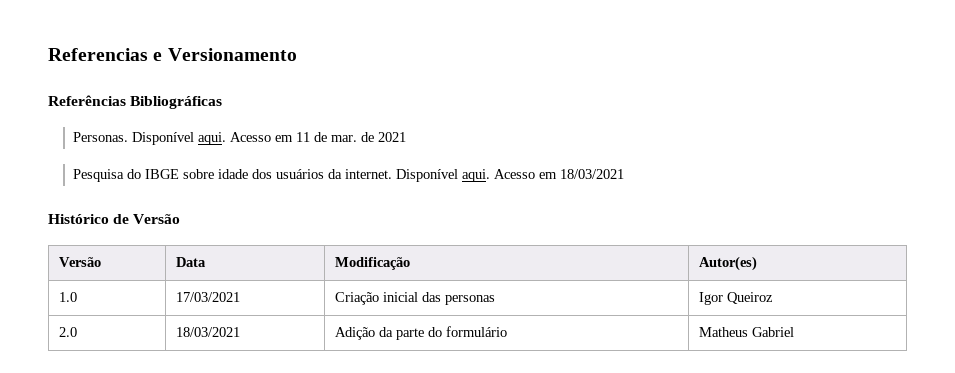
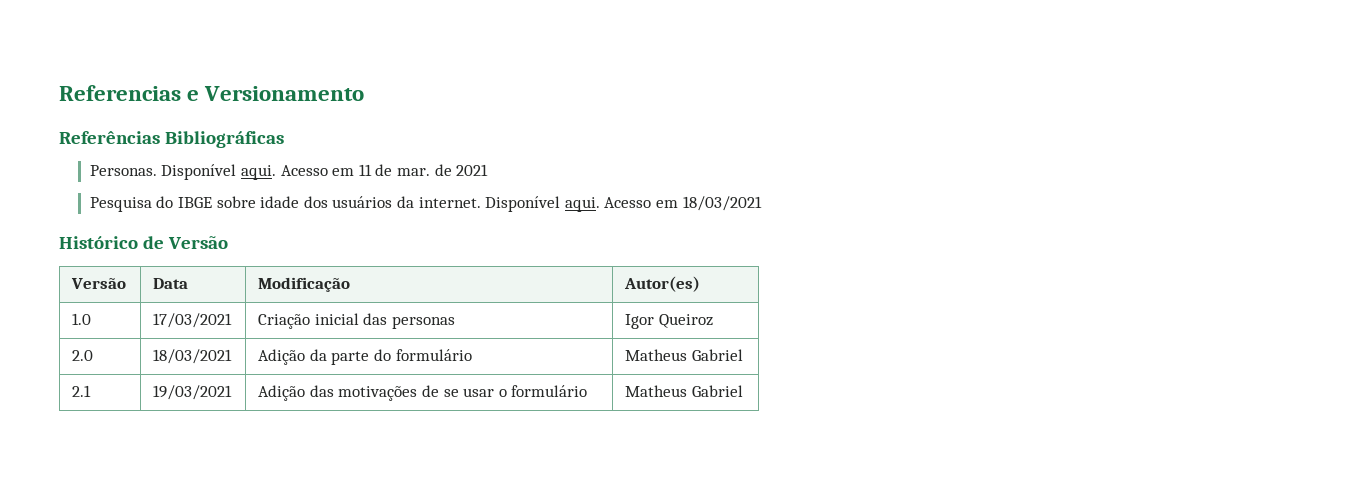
+ 2.1 | 19/03/2021 | Adição das motivações de se usar o formulário | Matheus Gabriel

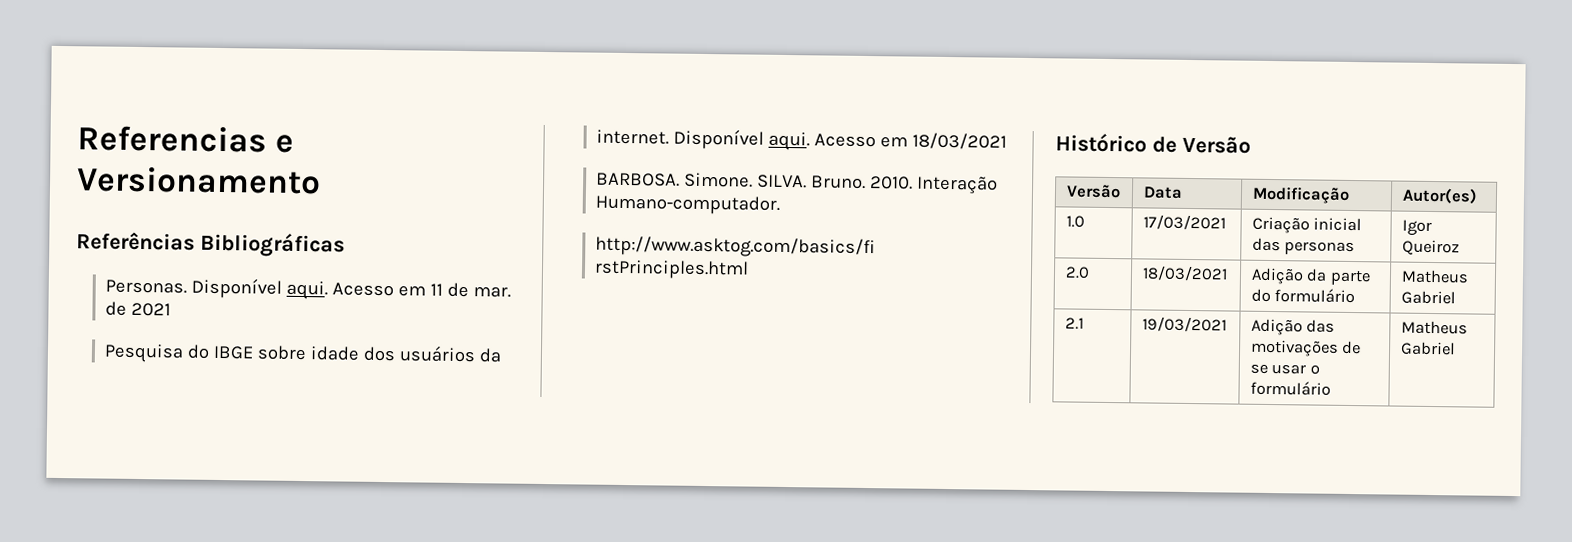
+ BARBOSA. Simone. SILVA. Bruno. 2010. Interação Humano-computador.
+ http://www.asktog.com/basics/fi rstPrinciples.html

